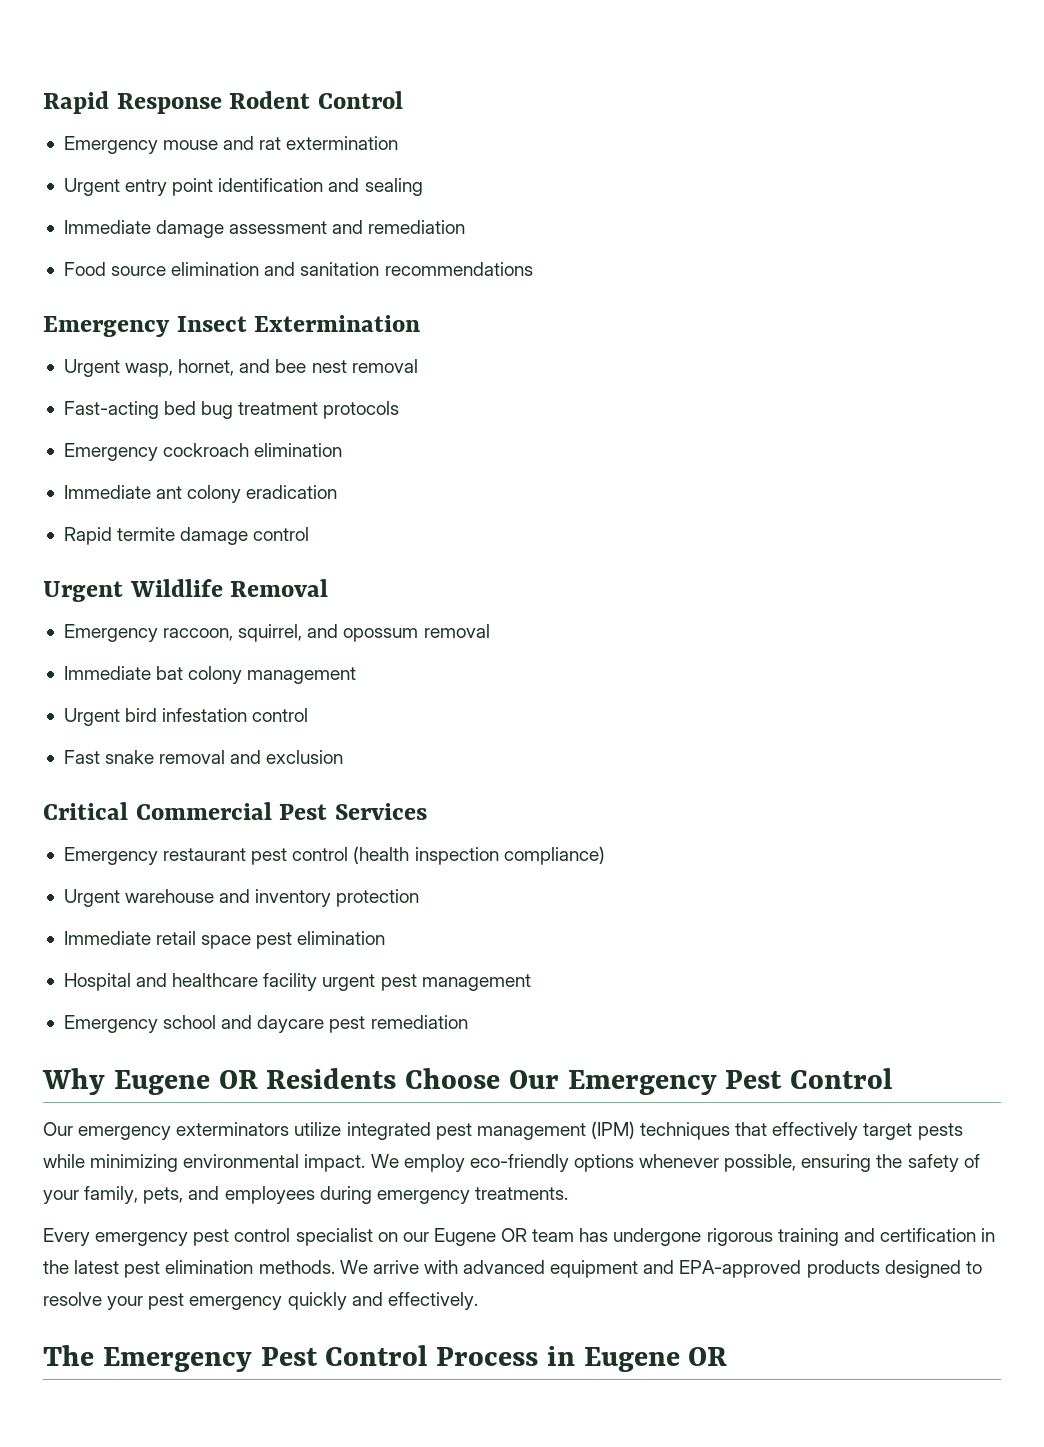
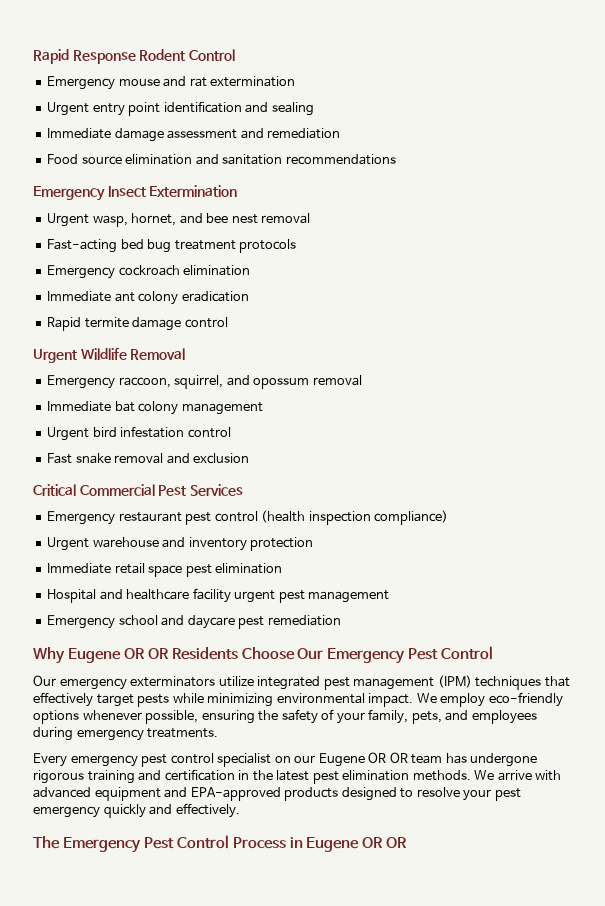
- Why Eugene OR Residents Choose Our Emergency Pest Control
+ Why Eugene OR OR Residents Choose Our Emergency Pest Control
- Every emergency pest control specialist on our Eugene OR team has undergone rigorous training and certification in the latest pest elimination methods.
+ Every emergency pest control specialist on our Eugene OR OR team has undergone rigorous training and certification in the latest pest elimination methods.
- The Emergency Pest Control Process in Eugene OR
+ The Emergency Pest Control Process in Eugene OR OR

